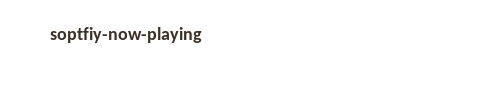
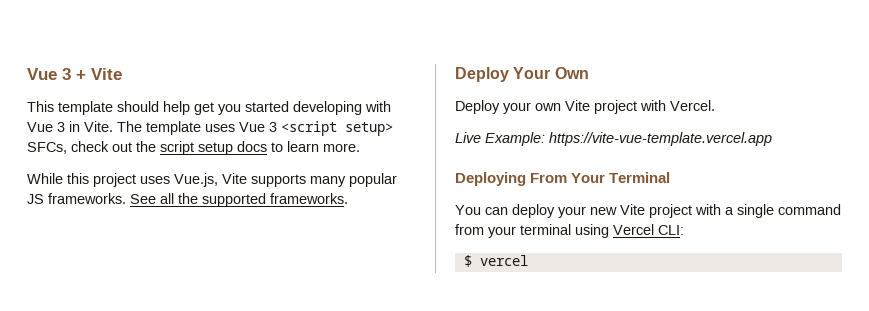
- soptfiy-now-playing
+ Vue 3 + Vite
+ This template should help get you started developing with Vue 3 in Vite. The template uses Vue 3 <script setup> SFCs, check out the script setup docs to learn more.
+ While this project uses Vue.js, Vite supports many popular JS frameworks. See all the supported frameworks.
+ Deploy Your Own
+ Deploy your own Vite project with Vercel.
+ Live Example: https://vite-vue-template.vercel.app
+ Deploying From Your Terminal
+ You can deploy your new Vite project with a single command from your terminal using Vercel CLI:
+ $ vercel

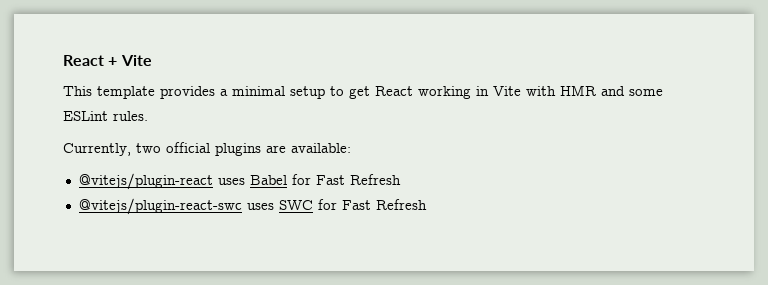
- Vue 3 + Vite
+ React + Vite
- This template should help get you started developing with Vue 3 in Vite. The template uses Vue 3 <script setup> SFCs, check out the script setup docs to learn more.
- While this project uses Vue.js, Vite supports many popular JS frameworks. See all the supported frameworks.
- Deploy Your Own
- Deploy your own Vite project with Vercel.
- Live Example: https://vite-vue-template.vercel.app
- Deploying From Your Terminal
- You can deploy your new Vite project with a single command from your terminal using Vercel CLI:
- $ vercel
+ This template provides a minimal setup to get React working in Vite with HMR and some ESLint rules.
+ Currently, two official plugins are available:
+ @vitejs/plugin-react uses Babel for Fast Refresh
+ @vitejs/plugin-react-swc uses SWC for Fast Refresh

